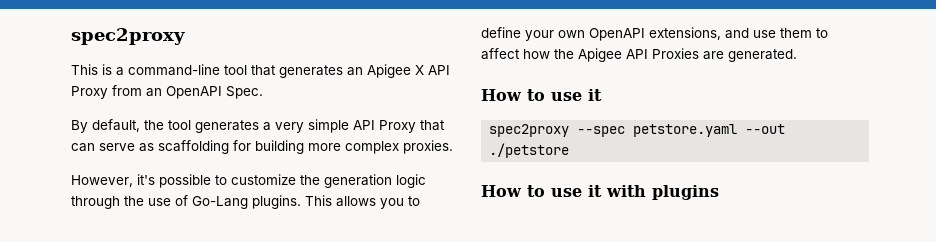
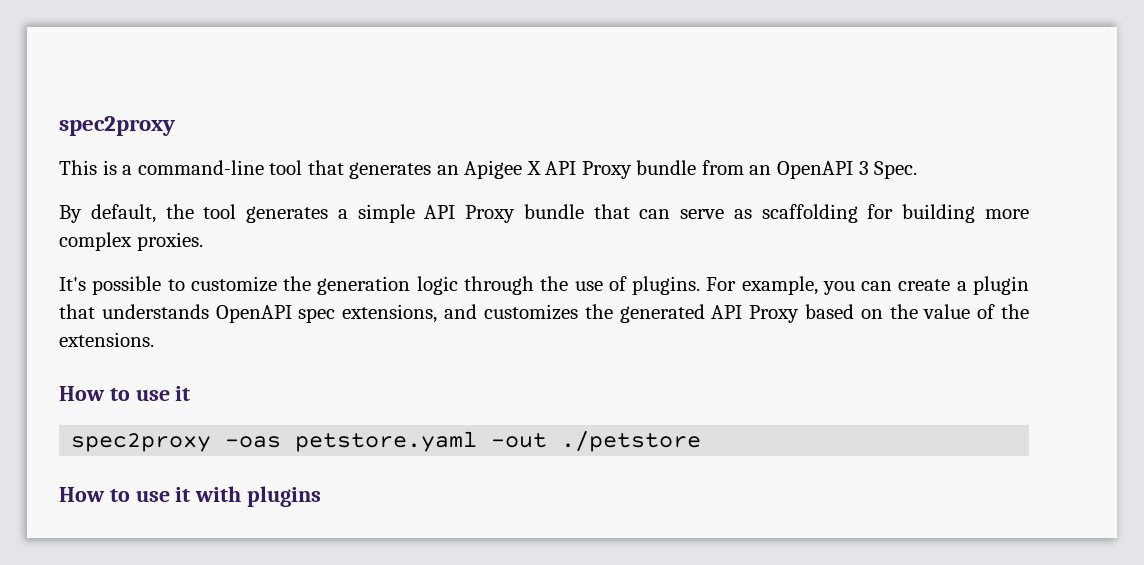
- This is a command-line tool that generates an Apigee X API Proxy from an OpenAPI Spec.
+ This is a command-line tool that generates an Apigee X API Proxy bundle from an OpenAPI 3 Spec.
- By default, the tool generates a very simple API Proxy that can serve as scaffolding for building more complex proxies.
+ By default, the tool generates a simple API Proxy bundle that can serve as scaffolding for building more complex proxies.
- However, it's possible to customize the generation logic through the use of Go-Lang plugins. This allows you to define your own OpenAPI extensions, and use them to affect how the Apigee API Proxies are generated.
+ It's possible to customize the generation logic through the use of plugins. For example, you can create a plugin that understands OpenAPI spec extensions, and customizes the generated API Proxy based on the value of the extensions.
- spec2proxy --spec petstore.yaml --out ./petstore
+ spec2proxy -oas petstore.yaml -out ./petstore

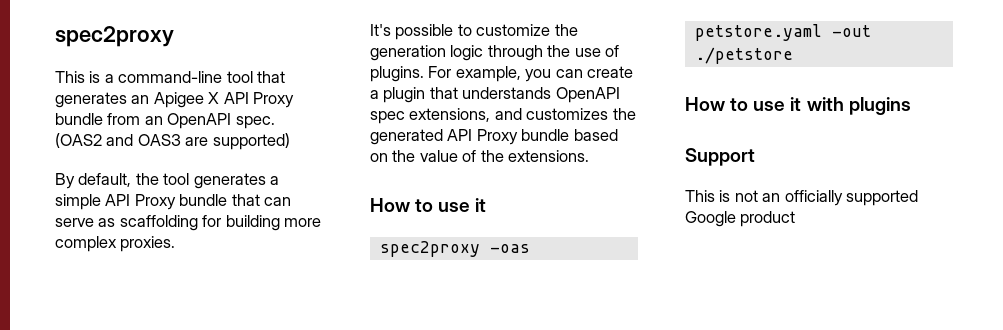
- This is a command-line tool that generates an Apigee X API Proxy bundle from an OpenAPI 3 Spec.
+ This is a command-line tool that generates an Apigee X API Proxy bundle from an OpenAPI spec. (OAS2 and OAS3 are supported)
- For example, you can create a plugin that understands OpenAPI spec extensions, and customizes the generated API Proxy based on the value of the extensions.
+ For example, you can create a plugin that understands OpenAPI spec extensions, and customizes the generated API Proxy bundle based on the value of the extensions.
+ Support
+ This is not an officially supported Google product

